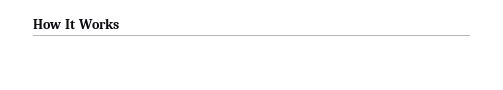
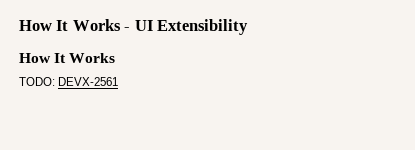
+ How It Works - UI Extensibility
  How It Works
+ TODO: DEVX-2561

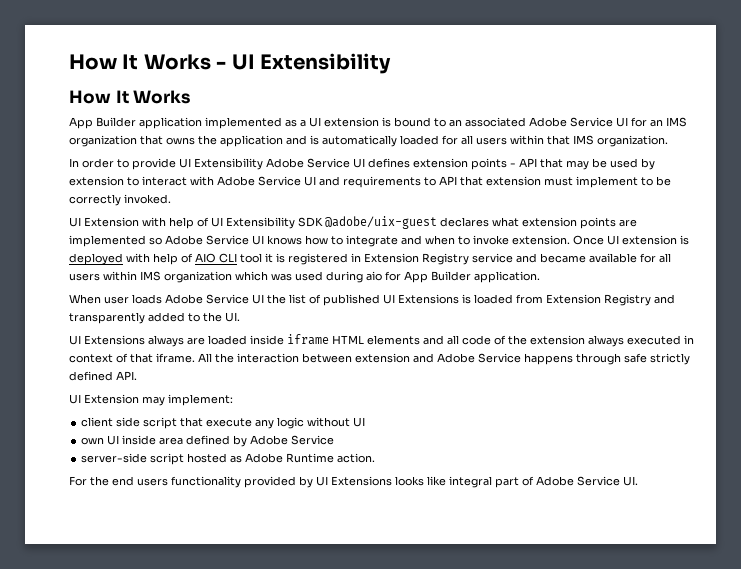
- TODO: DEVX-2561
+ App Builder application implemented as a UI extension is bound to an associated Adobe Service UI for an IMS organization that owns the application and is automatically loaded for all users within that IMS organization.
+ In order to provide UI Extensibility Adobe Service UI defines extension points - API that may be used by extension to interact with Adobe Service UI and requirements to API that extension must implement to be correctly invoked.
+ UI Extension with help of UI Extensibility SDK @adobe/uix-guest declares what extension points are implemented so Adobe Service UI knows how to integrate and when to invoke extension. Once UI extension is deployed with help of AIO CLI tool it is registered in Extension Registry service and became available for all users within IMS organization which was used during aio for App Builder application.
+ When user loads Adobe Service UI the list of published UI Extensions is loaded from Extension Registry and transparently added to the UI.
+ UI Extensions always are loaded inside iframe HTML elements and all code of the extension always executed in context of that iframe. All the interaction between extension and Adobe Service happens through safe strictly defined API.
+ UI Extension may implement:
+ client side script that execute any logic without UI
+ own UI inside area defined by Adobe Service
+ server-side script hosted as Adobe Runtime action.
+ For the end users functionality provided by UI Extensions looks like integral part of Adobe Service UI.

